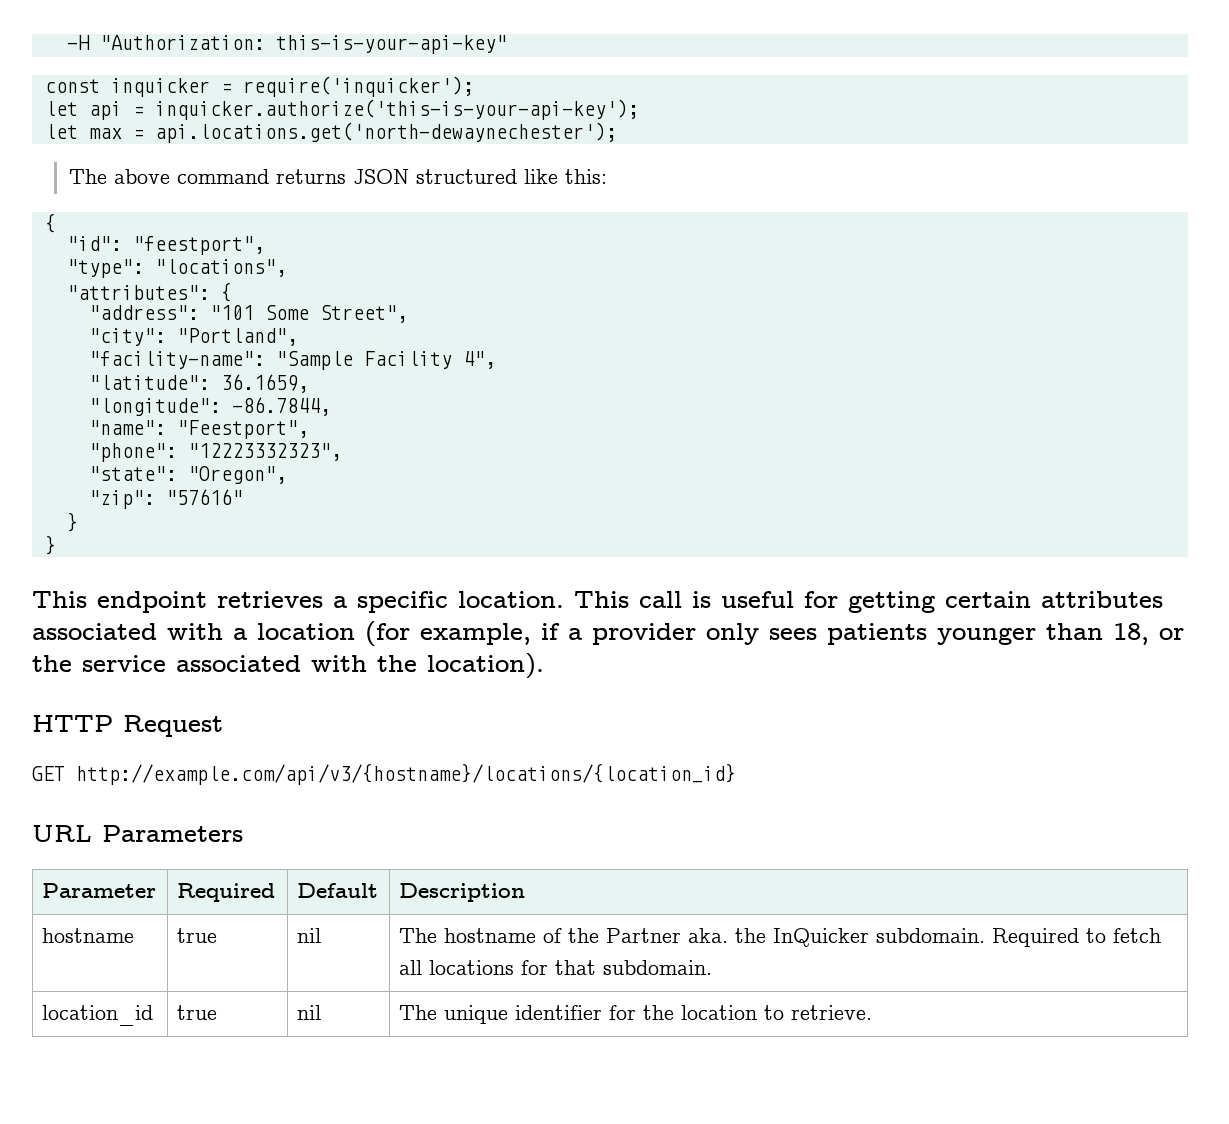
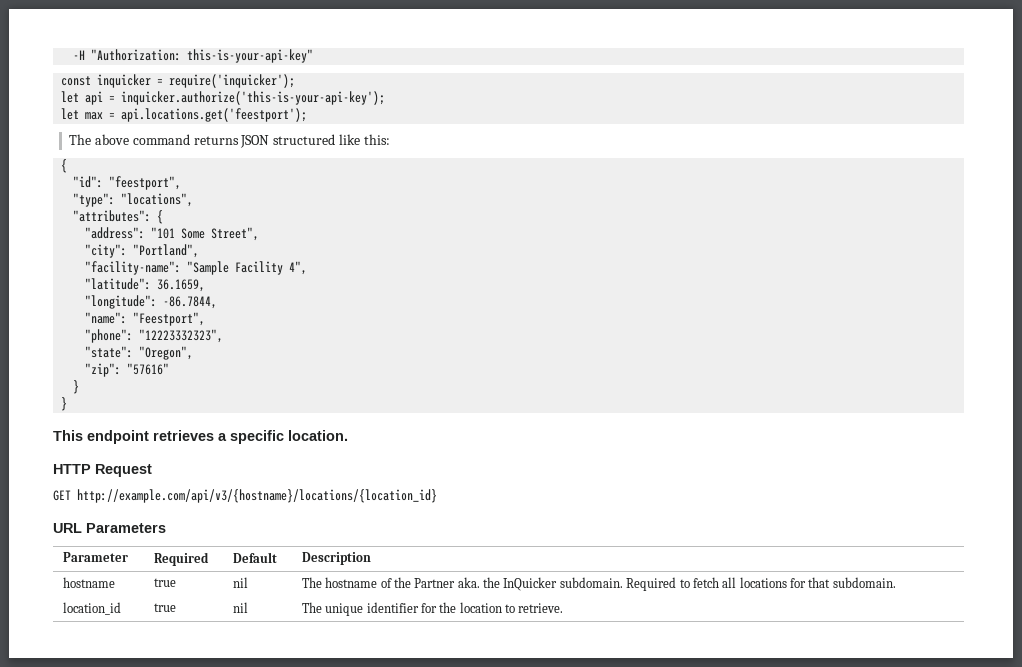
- let max = api.locations.get('north-dewaynechester');
+ let max = api.locations.get('feestport');
- This call is useful for getting certain attributes associated with a location (for example, if a provider only sees patients younger than 18, or the service associated with the location).

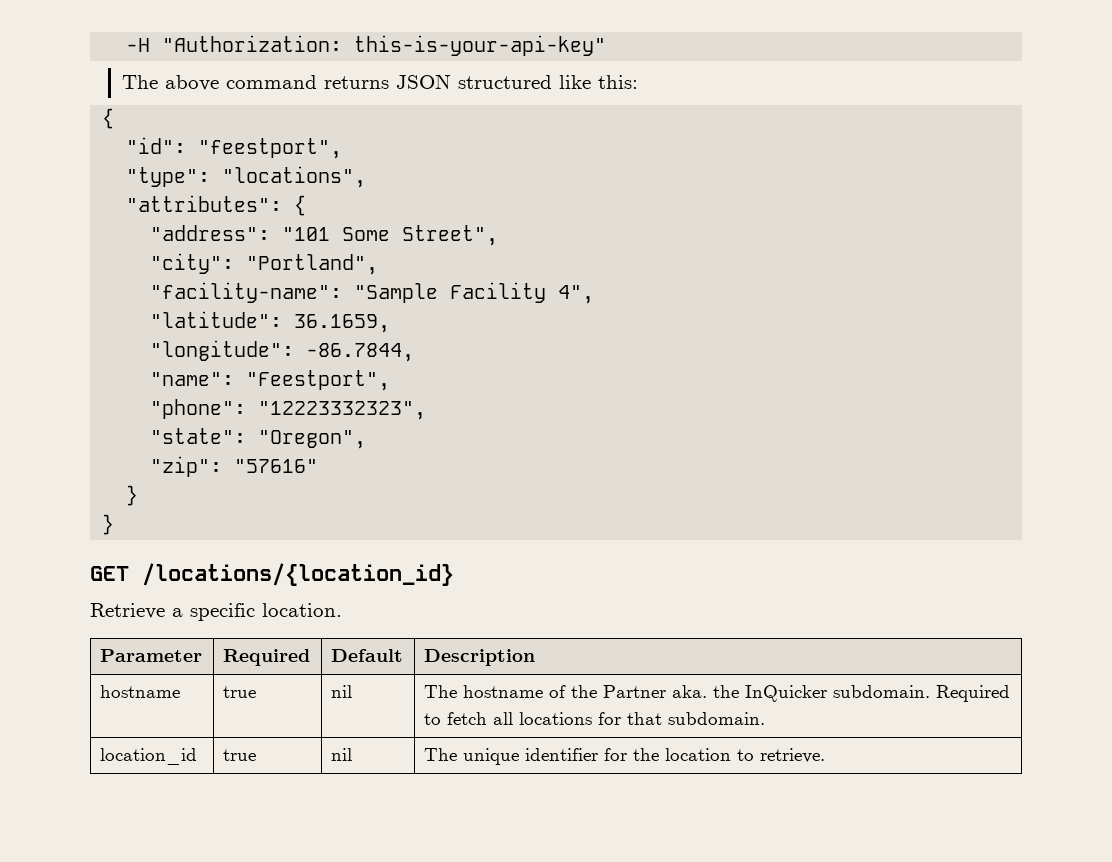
- const inquicker = require('inquicker');
- let api = inquicker.authorize('this-is-your-api-key');
- let max = api.locations.get('feestport');
- This endpoint retrieves a specific location.
+ GET /locations/{location_id}
+ Retrieve a specific location.
- HTTP Request
- GET http://example.com/api/v3/{hostname}/locations/{location_id}
- URL Parameters

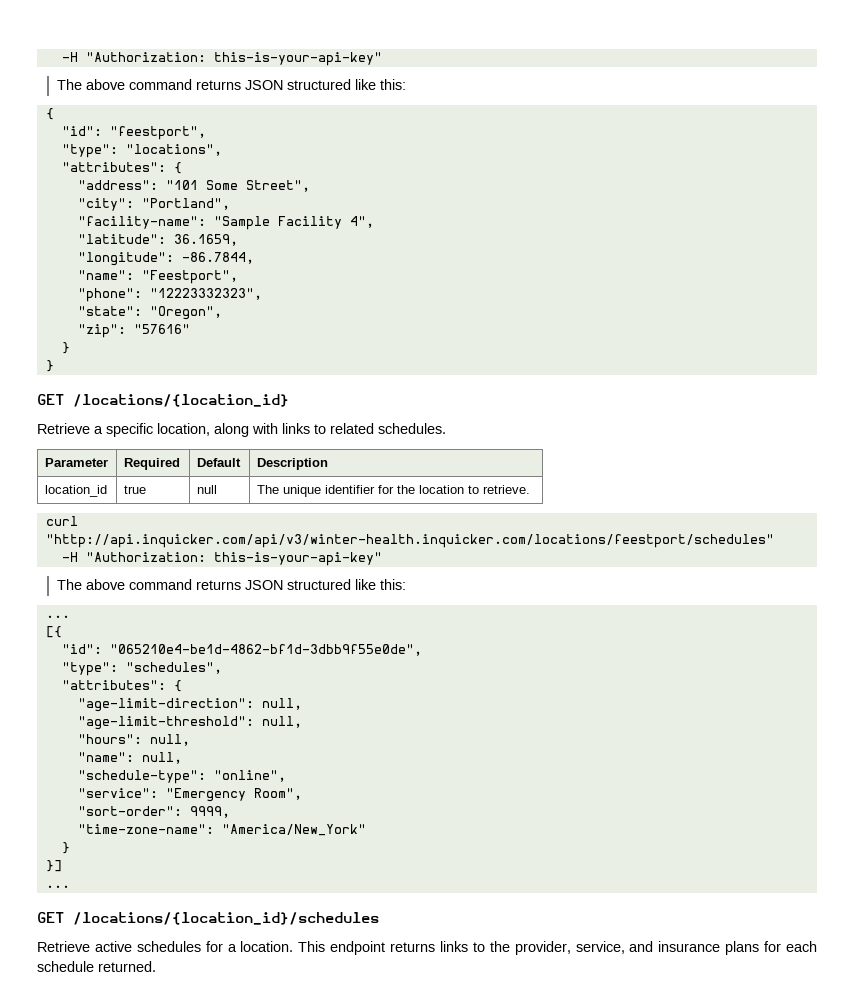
- Retrieve a specific location.
+ Retrieve a specific location, along with links to related schedules.
  Parameter | Required | Default | Description
- hostname | true | nil | The hostname of the Partner aka. the InQuicker subdomain. Required to fetch all locations for that subdomain.
- location_id | true | nil | The unique identifier for the location to retrieve.
+ location_id | true | null | The unique identifier for the location to retrieve.
+ curl "http://api.inquicker.com/api/v3/winter-health.inquicker.com/locations/feestport/schedules"
+ -H "Authorization: this-is-your-api-key"
+ The above command returns JSON structured like this:
+ ...
+ [{
+ "id": "065210e4-be1d-4862-bf1d-3dbb9f55e0de",
+ "type": "schedules",
+ "attributes": {
+ "age-limit-direction": null,
+ "age-limit-threshold": null,
+ "hours": null,
+ "name": null,
+ "schedule-type": "online",
+ "service": "Emergency Room",
+ "sort-order": 9999,
+ "time-zone-name": "America/New_York"
+ }
+ }]
+ ...
+ GET /locations/{location_id}/schedules
+ Retrieve active schedules for a location. This endpoint returns links to the provider, service, and insurance plans for each schedule returned.

